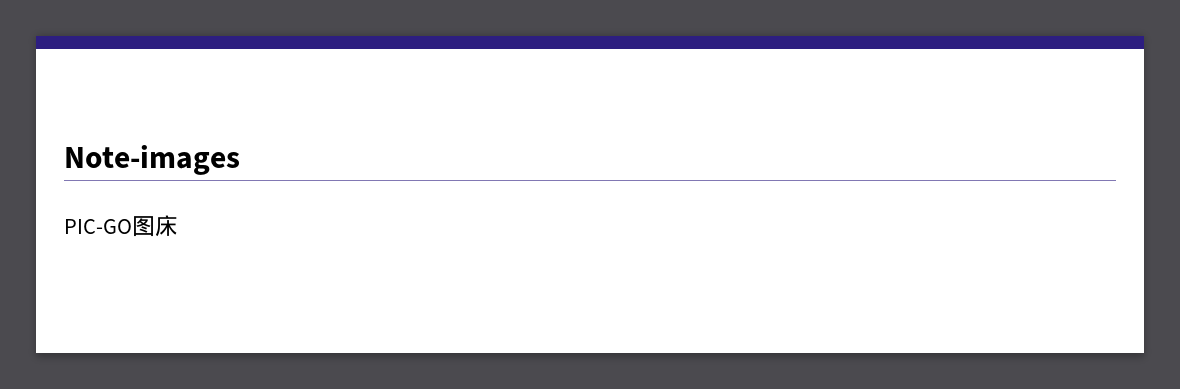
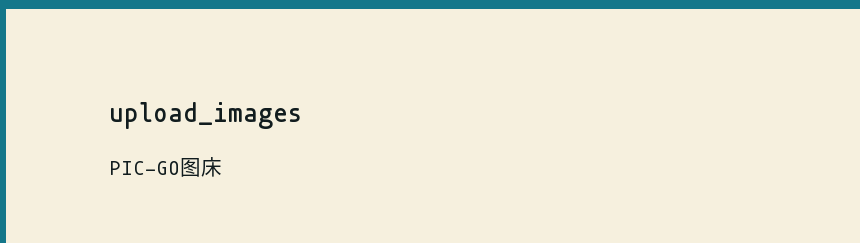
- Note-images
+ upload_images

